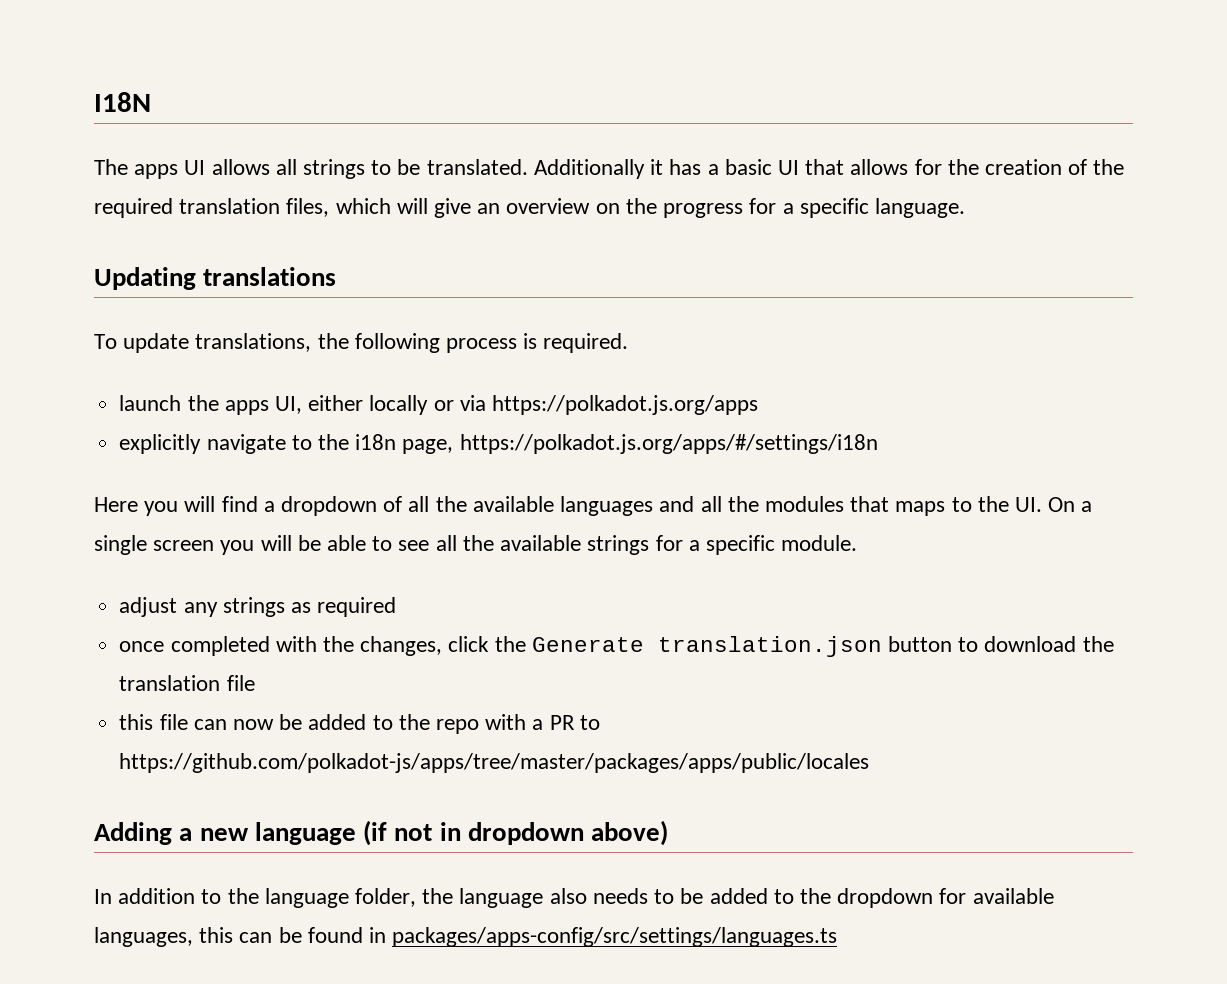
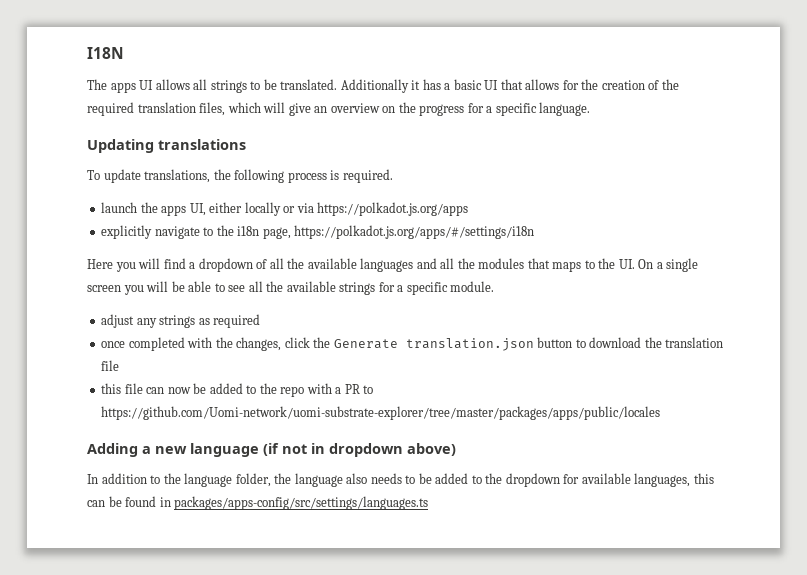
- this file can now be added to the repo with a PR to https://github.com/polkadot-js/apps/tree/master/packages/apps/public/locales
+ this file can now be added to the repo with a PR to https://github.com/Uomi-network/uomi-substrate-explorer/tree/master/packages/apps/public/locales

